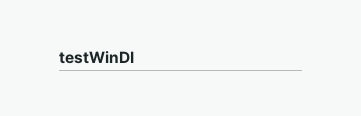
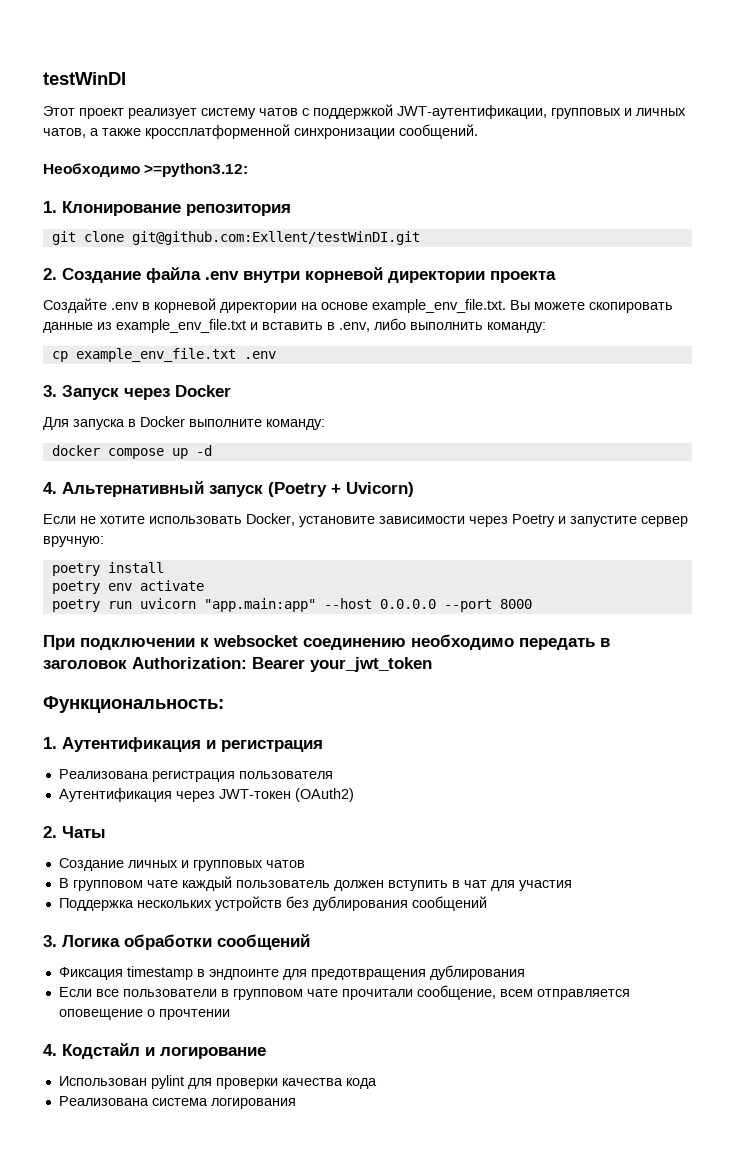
+ Этот проект реализует систему чатов с поддержкой JWT-аутентификации, групповых и личных чатов, а также кроссплатформенной синхронизации сообщений.
+ Необходимо >=python3.12:
+ 1. Клонирование репозитория
+ git clone git@github.com:Exllent/testWinDI.git
+ 2. Создание файла .env внутри корневой директории проекта
+ Создайте .env в корневой директории на основе example_env_file.txt. Вы можете скопировать данные из example_env_file.txt и вставить в .env, либо выполнить команду:
+ cp example_env_file.txt .env
+ 3. Запуск через Docker
+ Для запуска в Docker выполните команду:
+ docker compose up -d
+ 4. Альтернативный запуск (Poetry + Uvicorn)
+ Если не хотите использовать Docker, установите зависимости через Poetry и запустите сервер вручную:
+ poetry install
+ poetry env activate
+ poetry run uvicorn "app.main:app" --host 0.0.0.0 --port 8000
+ При подключении к websocket соединению необходимо передать в заголовок Authorization: Bearer your_jwt_token
+ Функциональность:
+ 1. Аутентификация и регистрация
+ Реализована регистрация пользователя
+ Аутентификация через JWT-токен (OAuth2)
+ 2. Чаты
+ Создание личных и групповых чатов
+ В групповом чате каждый пользователь должен вступить в чат для участия
+ Поддержка нескольких устройств без дублирования сообщений
+ 3. Логика обработки сообщений
+ Фиксация timestamp в эндпоинте для предотвращения дублирования
+ Если все пользователи в групповом чате прочитали сообщение, всем отправляется оповещение о прочтении
+ 4. Кодстайл и логирование
+ Использован pylint для проверки качества кода
+ Реализована система логирования

